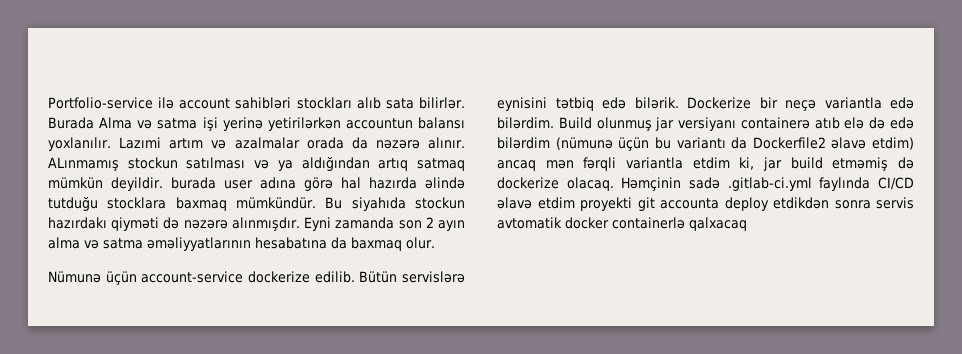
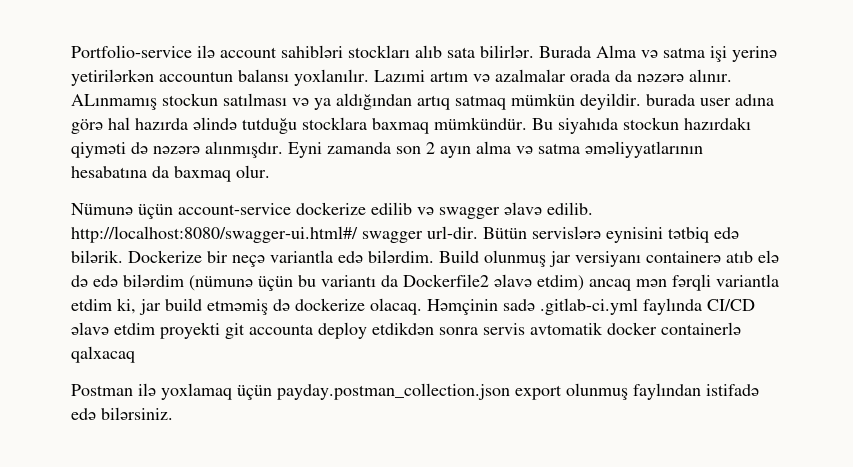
- Nümunə üçün account-service dockerize edilib.
+ Nümunə üçün account-service dockerize edilib və swagger əlavə edilib. http://localhost:8080/swagger-ui.html#/ swagger url-dir.
+ Postman ilə yoxlamaq üçün payday.postman_collection.json export olunmuş faylından istifadə edə bilərsiniz.

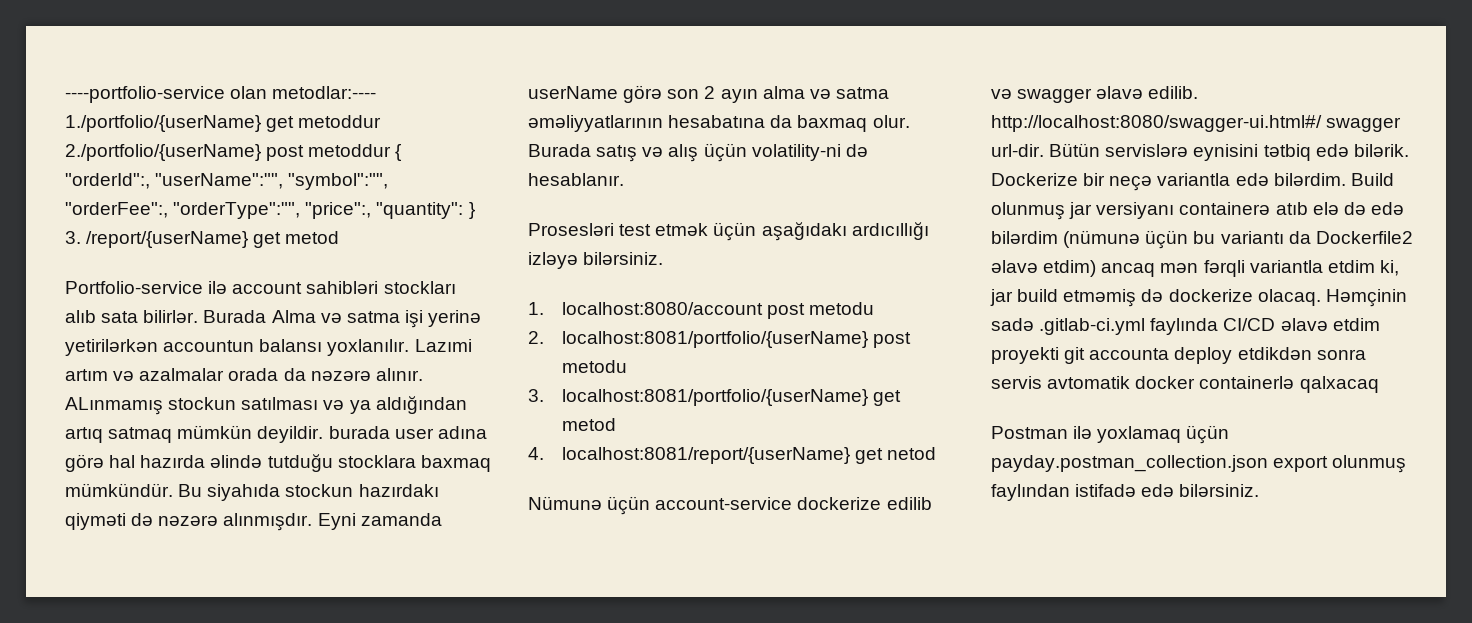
+ ----portfolio-service olan metodlar:---- 1./portfolio/{userName} get metoddur 2./portfolio/{userName} post metoddur { "orderId":, "userName":"", "symbol":"", "orderFee":, "orderType":"", "price":, "quantity": } 3. /report/{userName} get metod
- Eyni zamanda son 2 ayın alma və satma əməliyyatlarının hesabatına da baxmaq olur.
+ Eyni zamanda userName görə son 2 ayın alma və satma əməliyyatlarının hesabatına da baxmaq olur. Burada satış və alış üçün volatility-ni də hesablanır.
+ Prosesləri test etmək üçün aşağıdakı ardıcıllığı izləyə bilərsiniz.
+ 1. localhost:8080/account post metodu
+ 2. localhost:8081/portfolio/{userName} post metodu
+ 3. localhost:8081/portfolio/{userName} get metod
+ 4. localhost:8081/report/{userName} get netod

